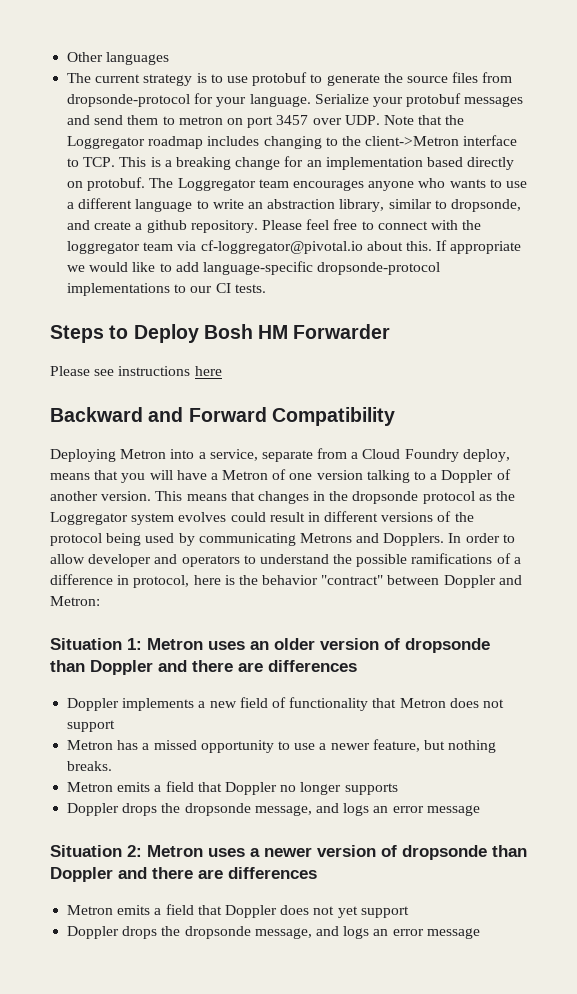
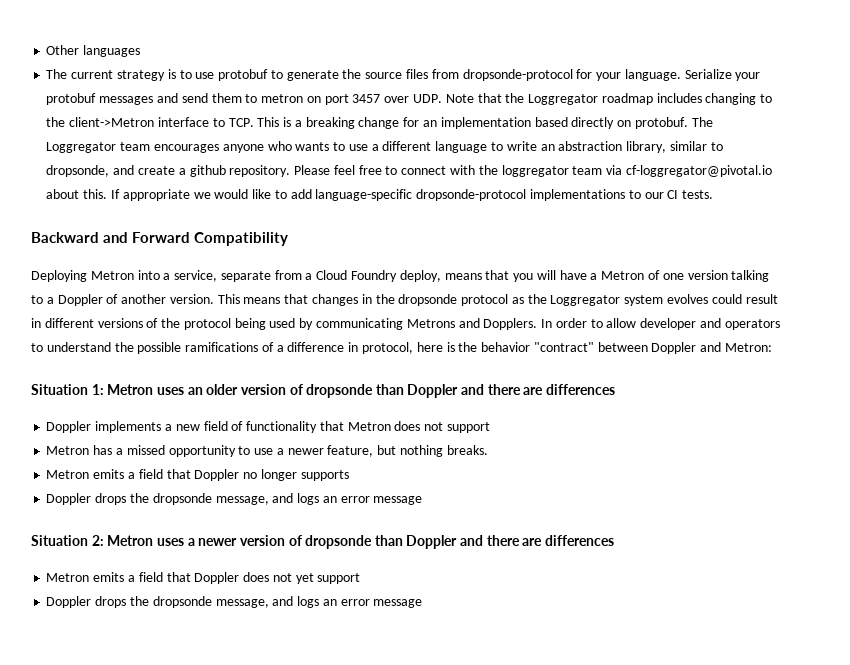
- Steps to Deploy Bosh HM Forwarder
- Please see instructions here

